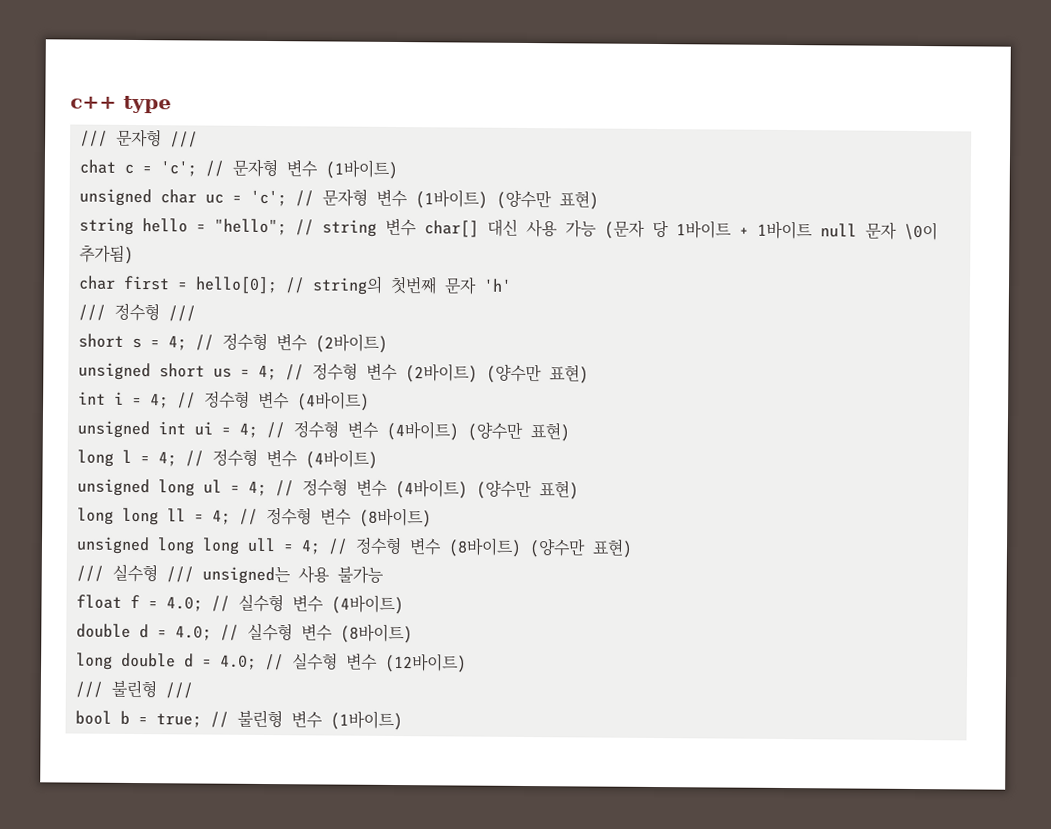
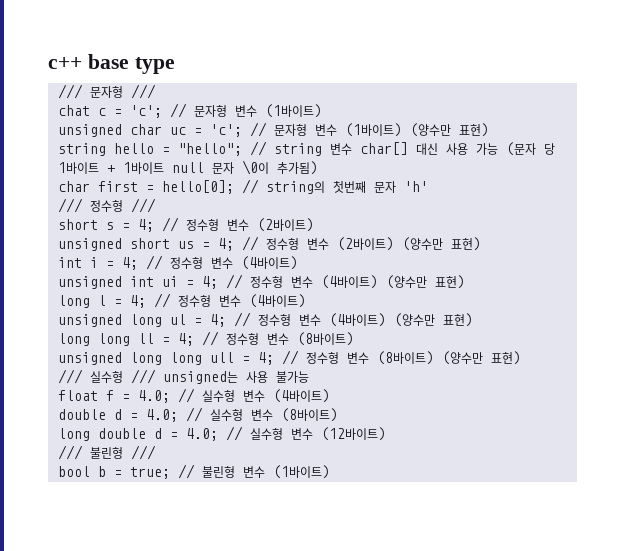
- c++ type
+ c++ base type

